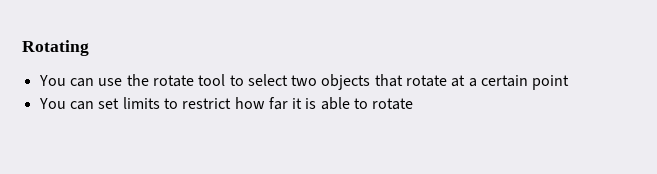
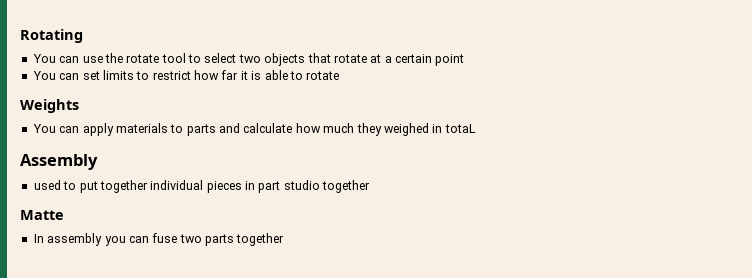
+ Weights
+ You can apply materials to parts and calculate how much they weighed in totaL
+ Assembly
+ used to put together individual pieces in part studio together
+ Matte
+ In assembly you can fuse two parts together

